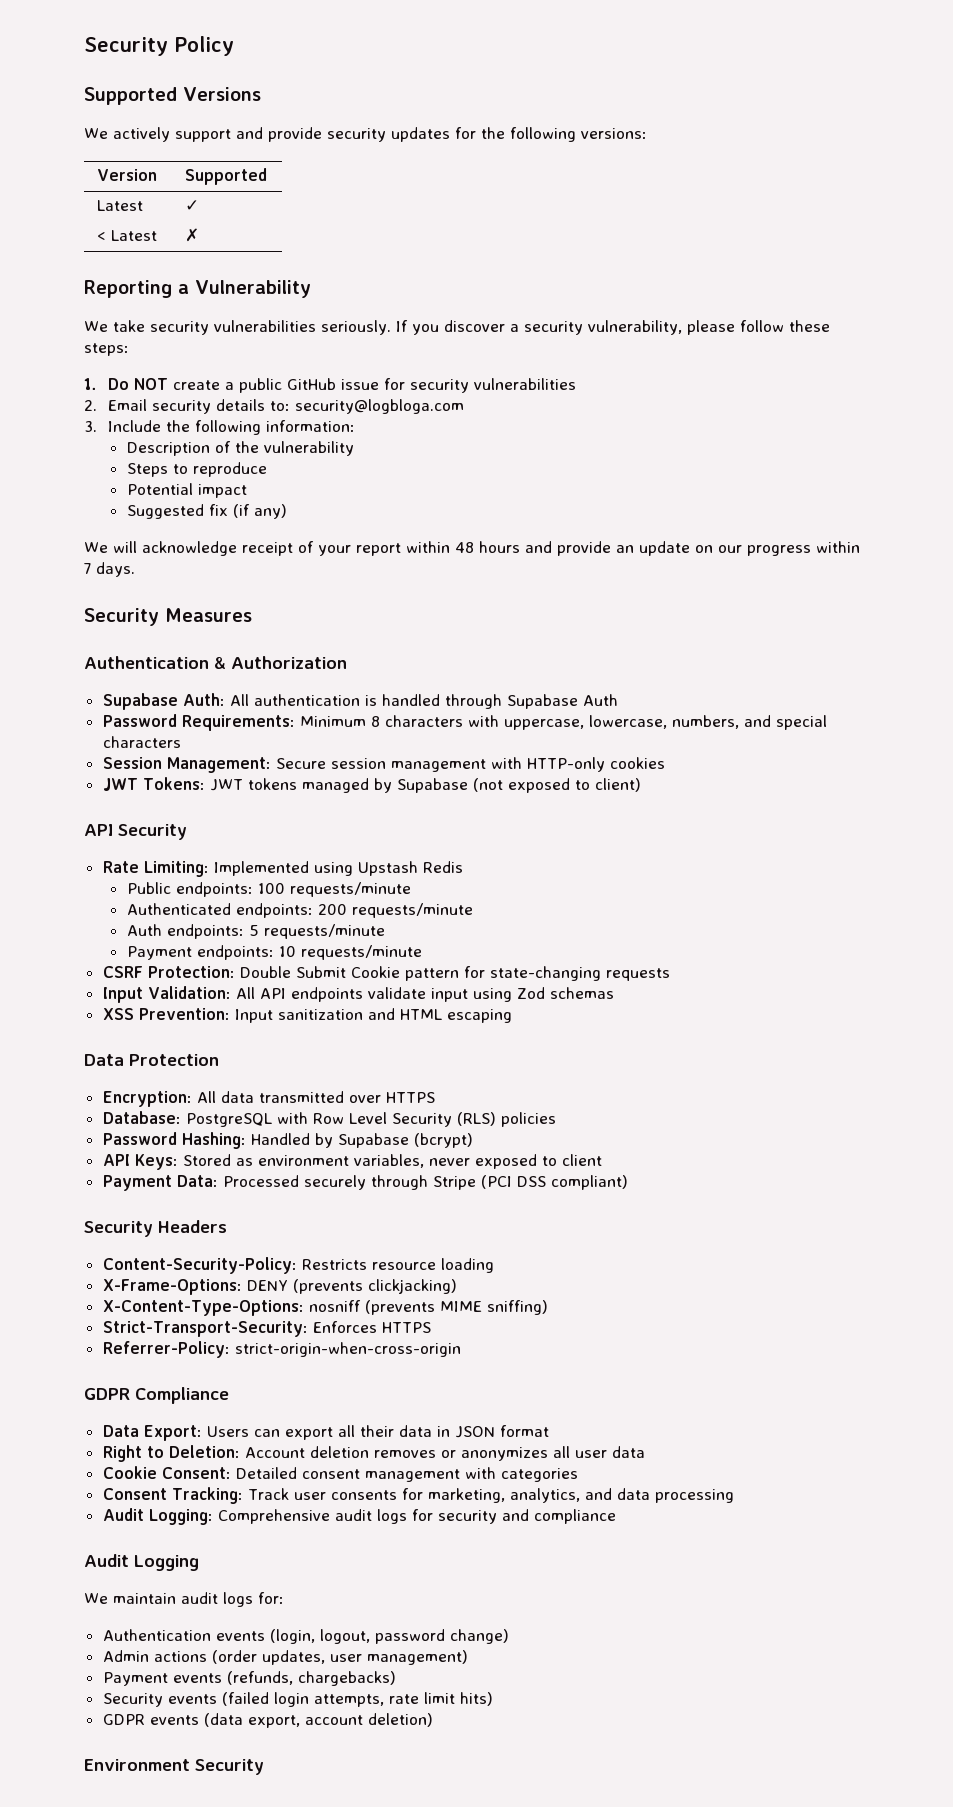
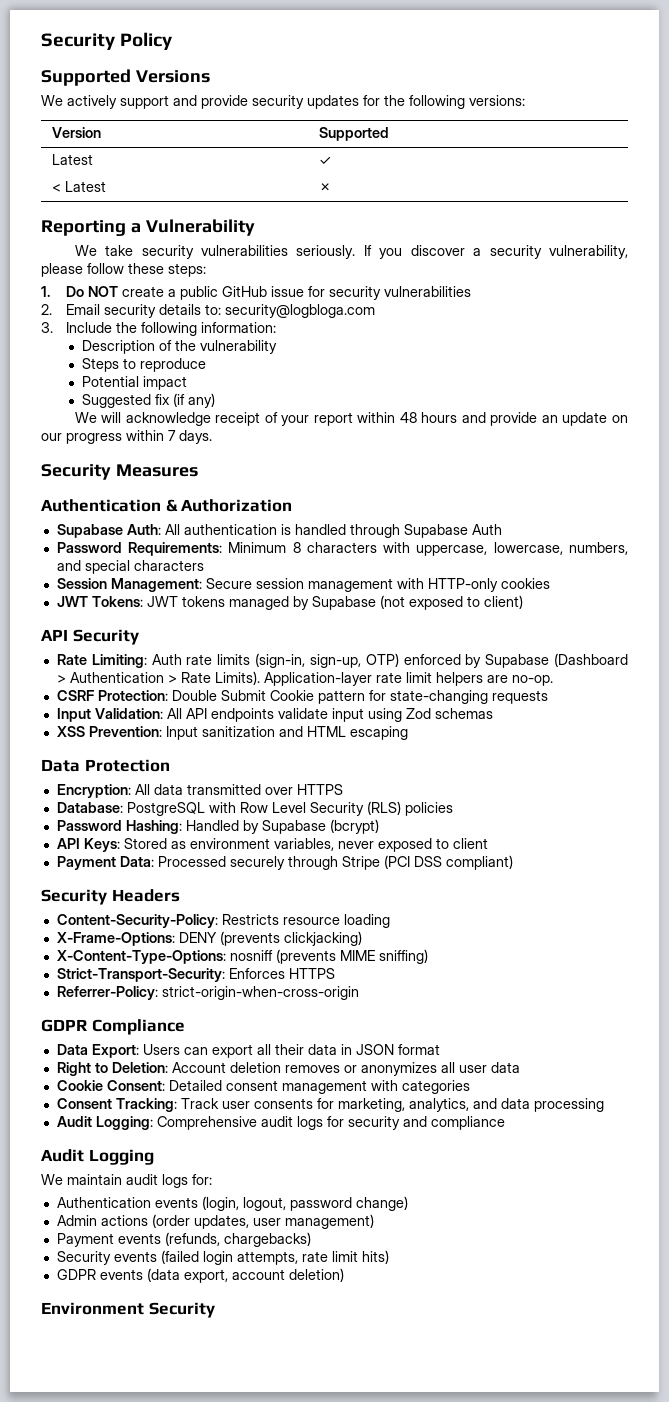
- Rate Limiting: Implemented using Upstash Redis
- Public endpoints: 100 requests/minute
- Authenticated endpoints: 200 requests/minute
- Auth endpoints: 5 requests/minute
- Payment endpoints: 10 requests/minute
+ Rate Limiting: Auth rate limits (sign-in, sign-up, OTP) enforced by Supabase (Dashboard > Authentication > Rate Limits). Application-layer rate limit helpers are no-op.

